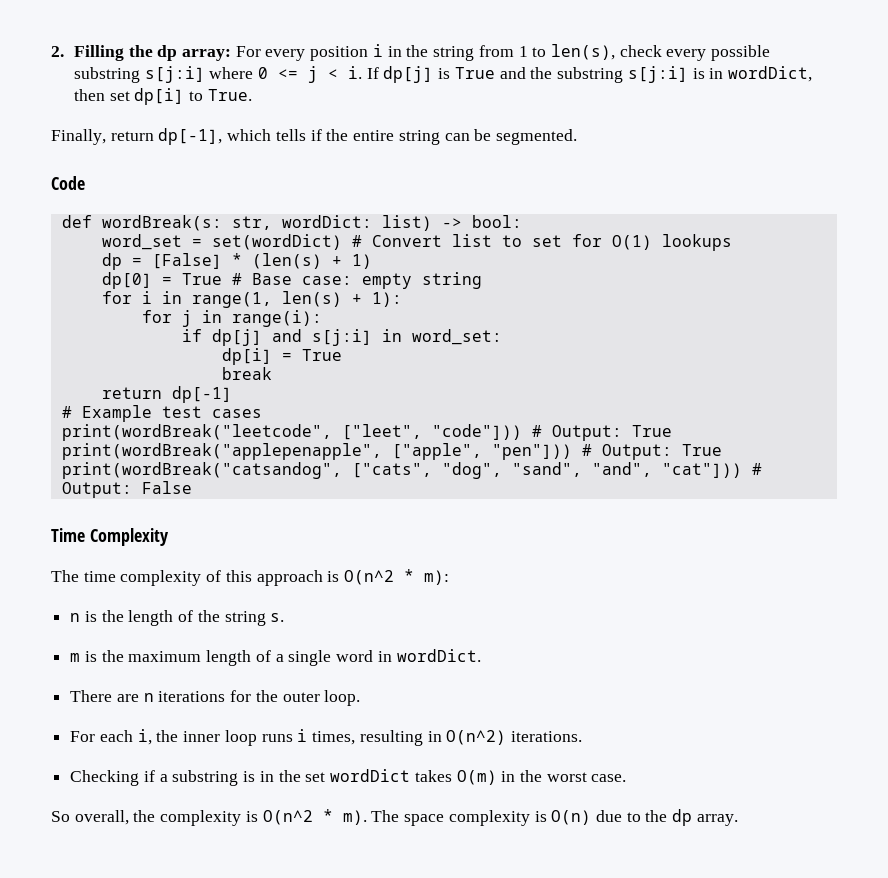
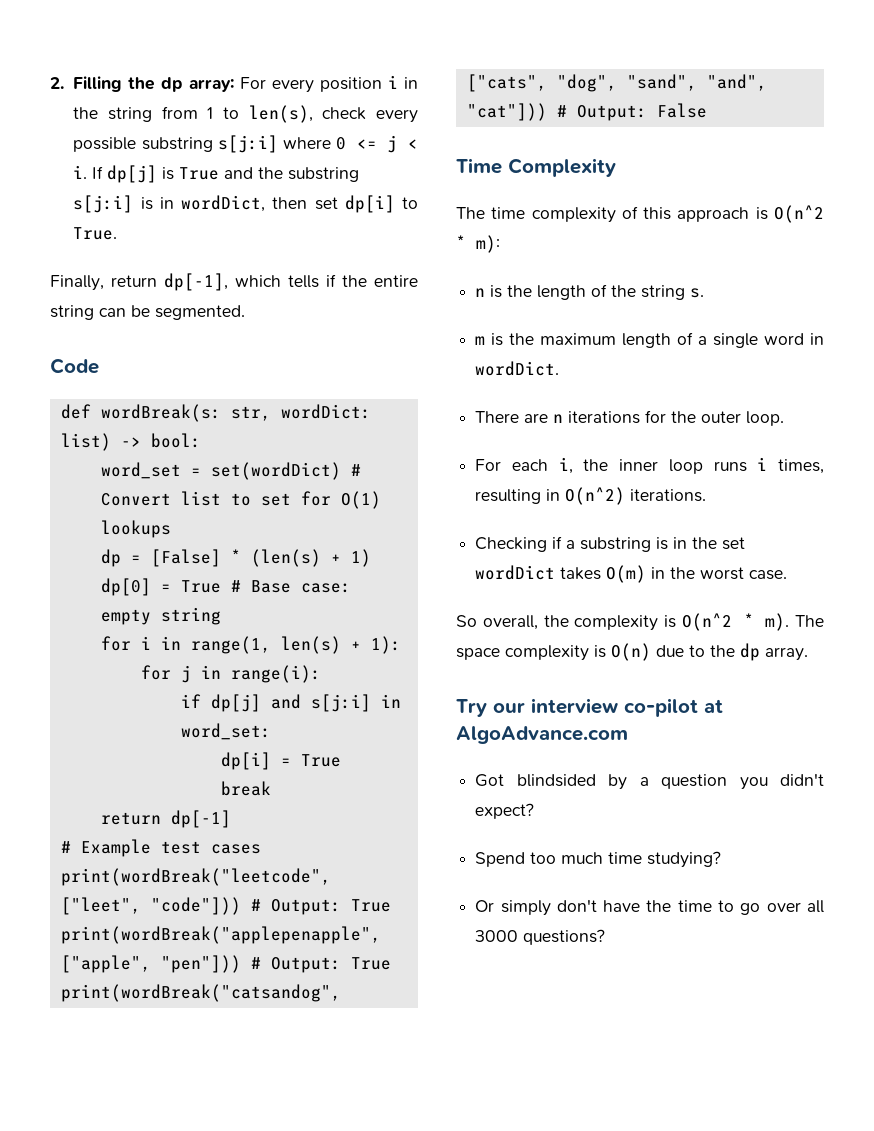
+ Try our interview co-pilot at AlgoAdvance.com
+ Got blindsided by a question you didn't expect?
+ Spend too much time studying?
+ Or simply don't have the time to go over all 3000 questions?

